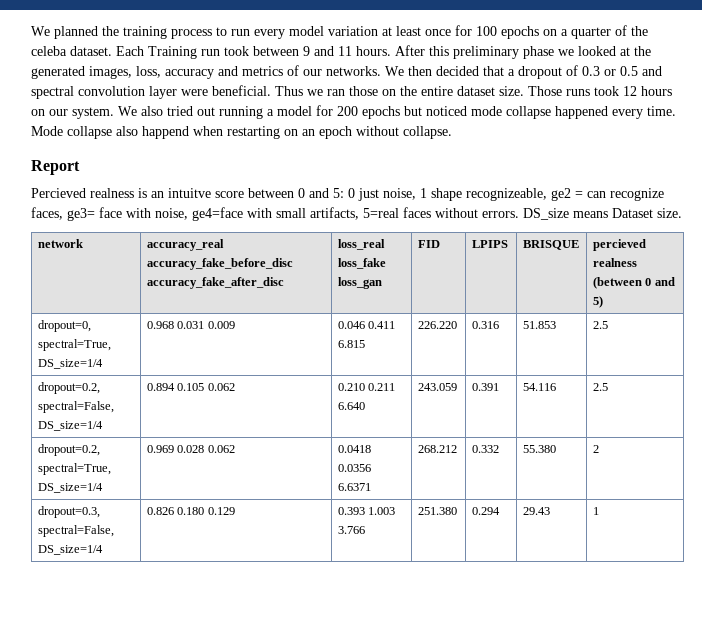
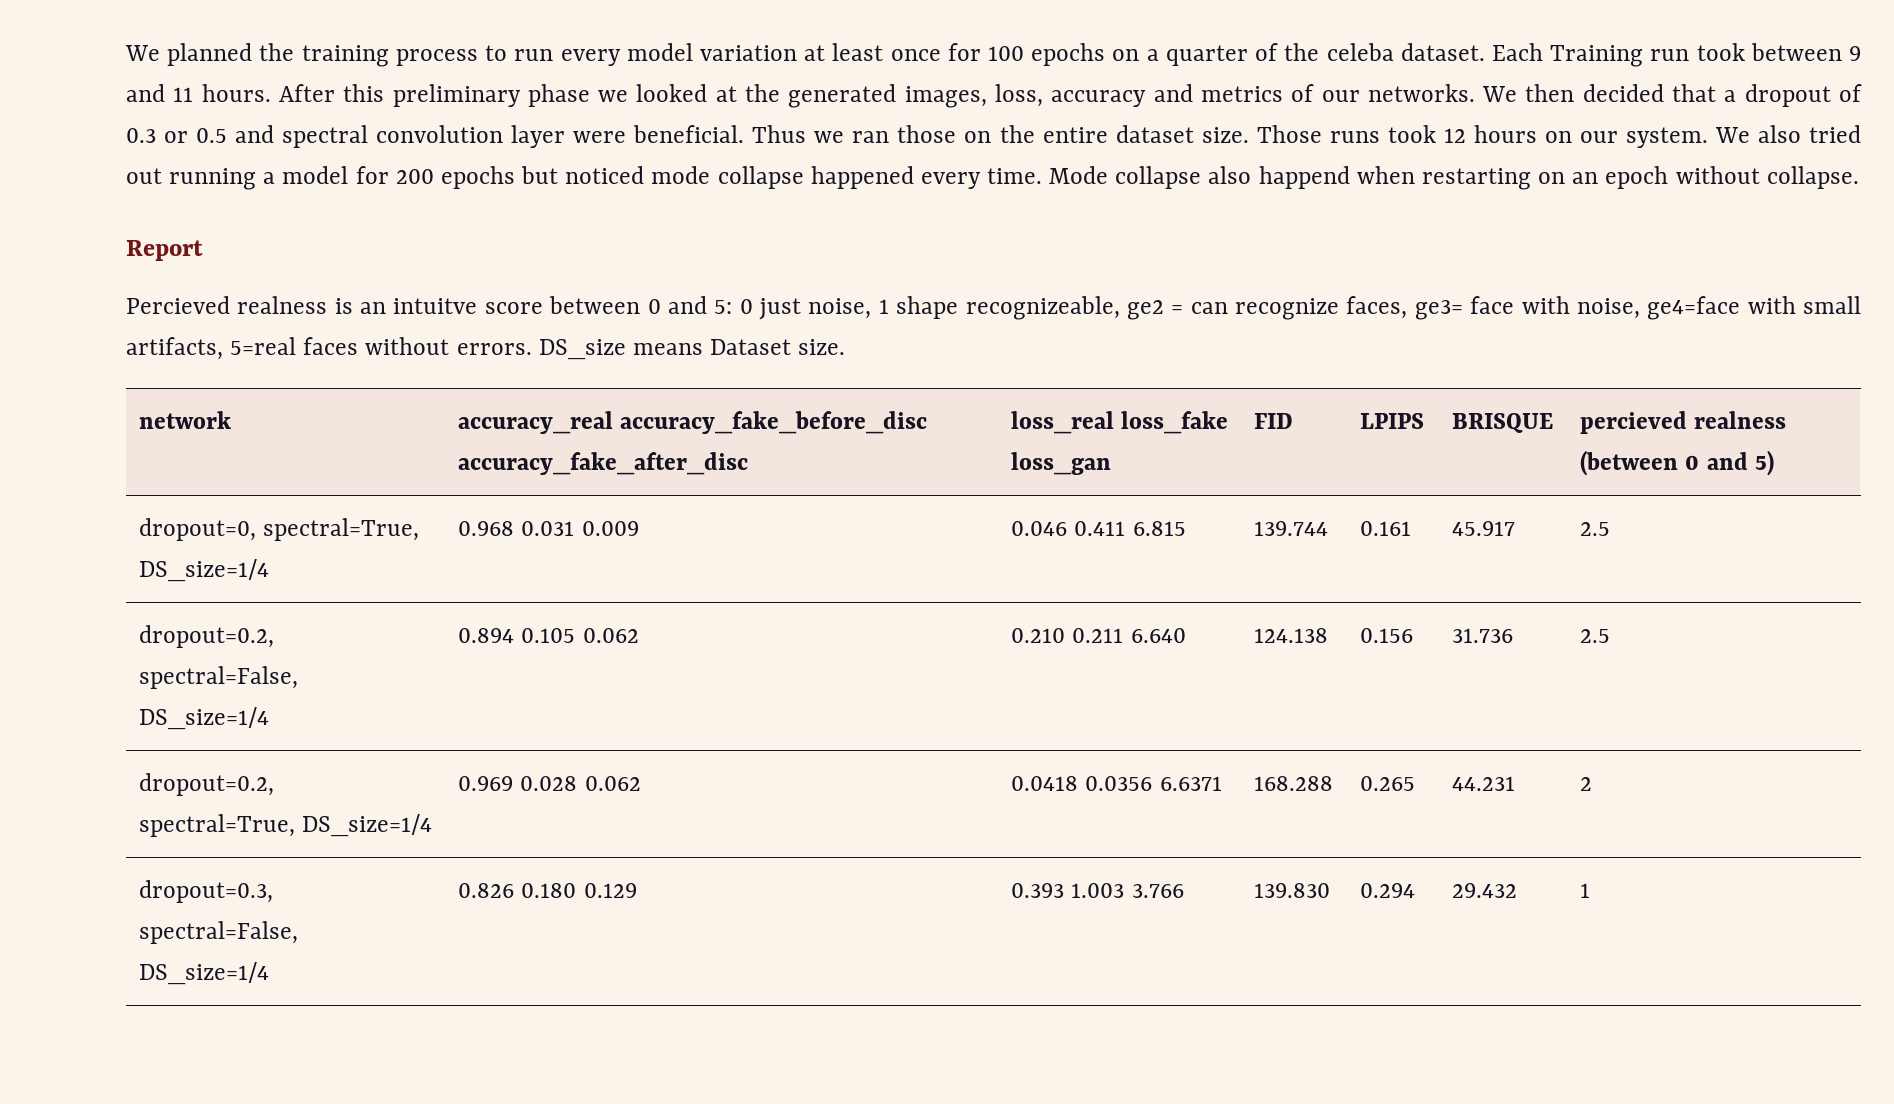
- dropout=0, spectral=True, DS_size=1/4 | 0.968 0.031 0.009 | 0.046 0.411 6.815 | 226.220 | 0.316 | 51.853 | 2.5
+ dropout=0, spectral=True, DS_size=1/4 | 0.968 0.031 0.009 | 0.046 0.411 6.815 | 139.744 | 0.161 | 45.917 | 2.5
- dropout=0.2, spectral=False, DS_size=1/4 | 0.894 0.105 0.062 | 0.210 0.211 6.640 | 243.059 | 0.391 | 54.116 | 2.5
+ dropout=0.2, spectral=False, DS_size=1/4 | 0.894 0.105 0.062 | 0.210 0.211 6.640 | 124.138 | 0.156 | 31.736 | 2.5
- dropout=0.2, spectral=True, DS_size=1/4 | 0.969 0.028 0.062 | 0.0418 0.0356 6.6371 | 268.212 | 0.332 | 55.380 | 2
+ dropout=0.2, spectral=True, DS_size=1/4 | 0.969 0.028 0.062 | 0.0418 0.0356 6.6371 | 168.288 | 0.265 | 44.231 | 2
- dropout=0.3, spectral=False, DS_size=1/4 | 0.826 0.180 0.129 | 0.393 1.003 3.766 | 251.380 | 0.294 | 29.43 | 1
+ dropout=0.3, spectral=False, DS_size=1/4 | 0.826 0.180 0.129 | 0.393 1.003 3.766 | 139.830 | 0.294 | 29.432 | 1

